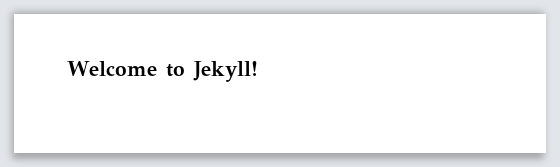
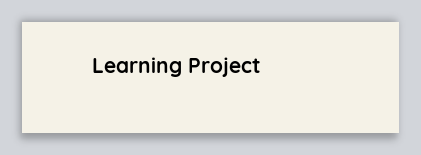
- Welcome to Jekyll!
+ Learning Project

